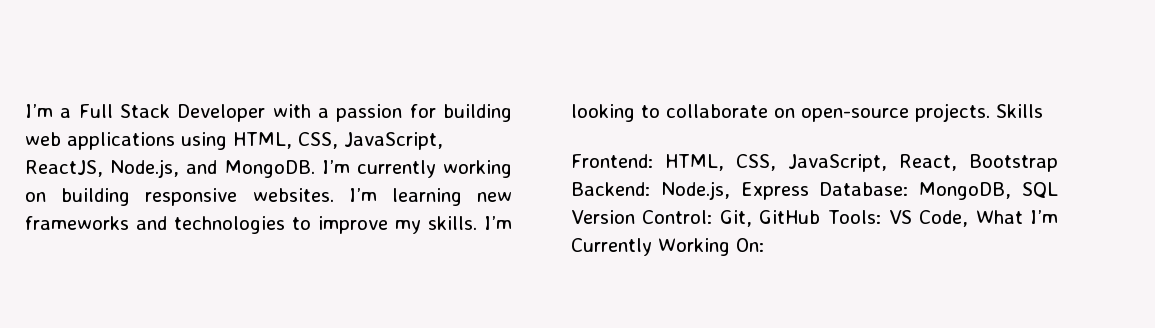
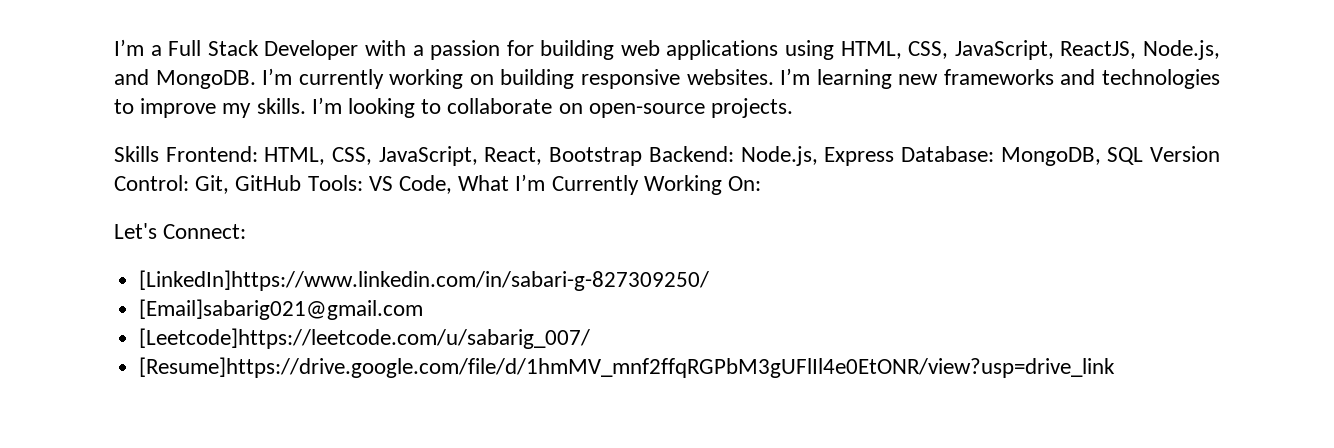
- I’m looking to collaborate on open-source projects. Skills
- Frontend: HTML, CSS, JavaScript, React, Bootstrap Backend: Node.js, Express Database: MongoDB, SQL Version Control: Git, GitHub Tools: VS Code, What I’m Currently Working On:
+ I’m looking to collaborate on open-source projects.
+ Skills Frontend: HTML, CSS, JavaScript, React, Bootstrap Backend: Node.js, Express Database: MongoDB, SQL Version Control: Git, GitHub Tools: VS Code, What I’m Currently Working On:
+ Let's Connect:
+ [LinkedIn]https://www.linkedin.com/in/sabari-g-827309250/
+ [Email]sabarig021@gmail.com
+ [Leetcode]https://leetcode.com/u/sabarig_007/
+ [Resume]https://drive.google.com/file/d/1hmMV_mnf2ffqRGPbM3gUFlIl4e0EtONR/view?usp=drive_link

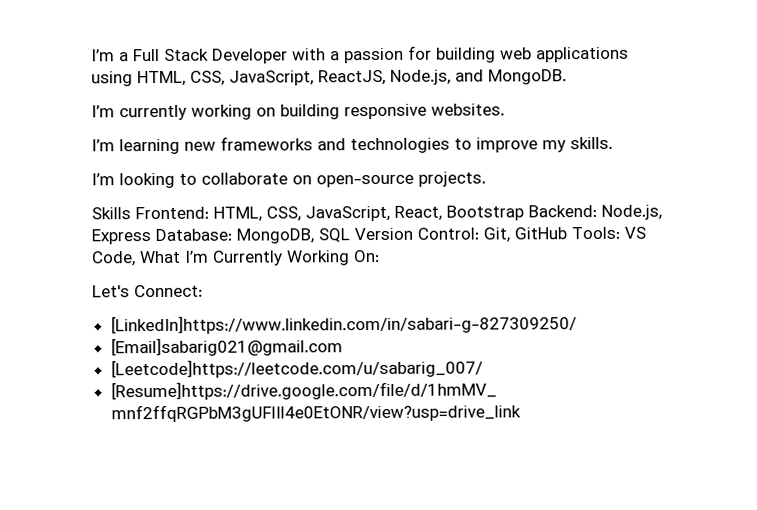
- I’m a Full Stack Developer with a passion for building web applications using HTML, CSS, JavaScript, ReactJS, Node.js, and MongoDB. I’m currently working on building responsive websites. I’m learning new frameworks and technologies to improve my skills. I’m looking to collaborate on open-source projects.
+ I’m a Full Stack Developer with a passion for building web applications using HTML, CSS, JavaScript, ReactJS, Node.js, and MongoDB.
+ I’m currently working on building responsive websites.
+ I’m learning new frameworks and technologies to improve my skills.
+ I’m looking to collaborate on open-source projects.

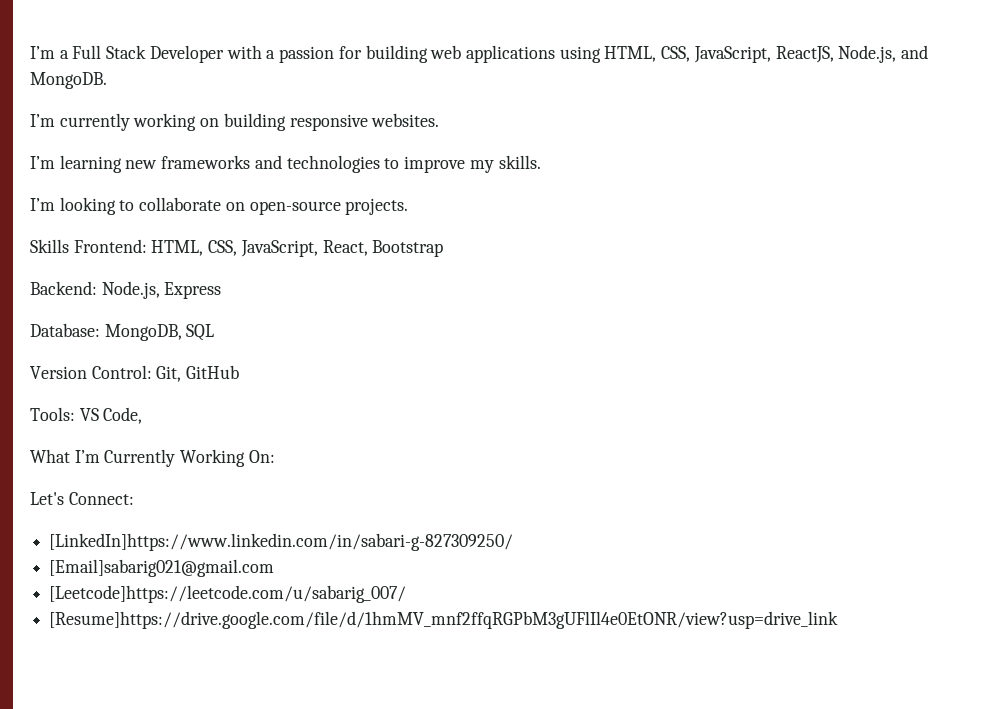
- Skills Frontend: HTML, CSS, JavaScript, React, Bootstrap Backend: Node.js, Express Database: MongoDB, SQL Version Control: Git, GitHub Tools: VS Code, What I’m Currently Working On:
+ Skills Frontend: HTML, CSS, JavaScript, React, Bootstrap
+ Backend: Node.js, Express
+ Database: MongoDB, SQL
+ Version Control: Git, GitHub
+ Tools: VS Code,
+ What I’m Currently Working On:

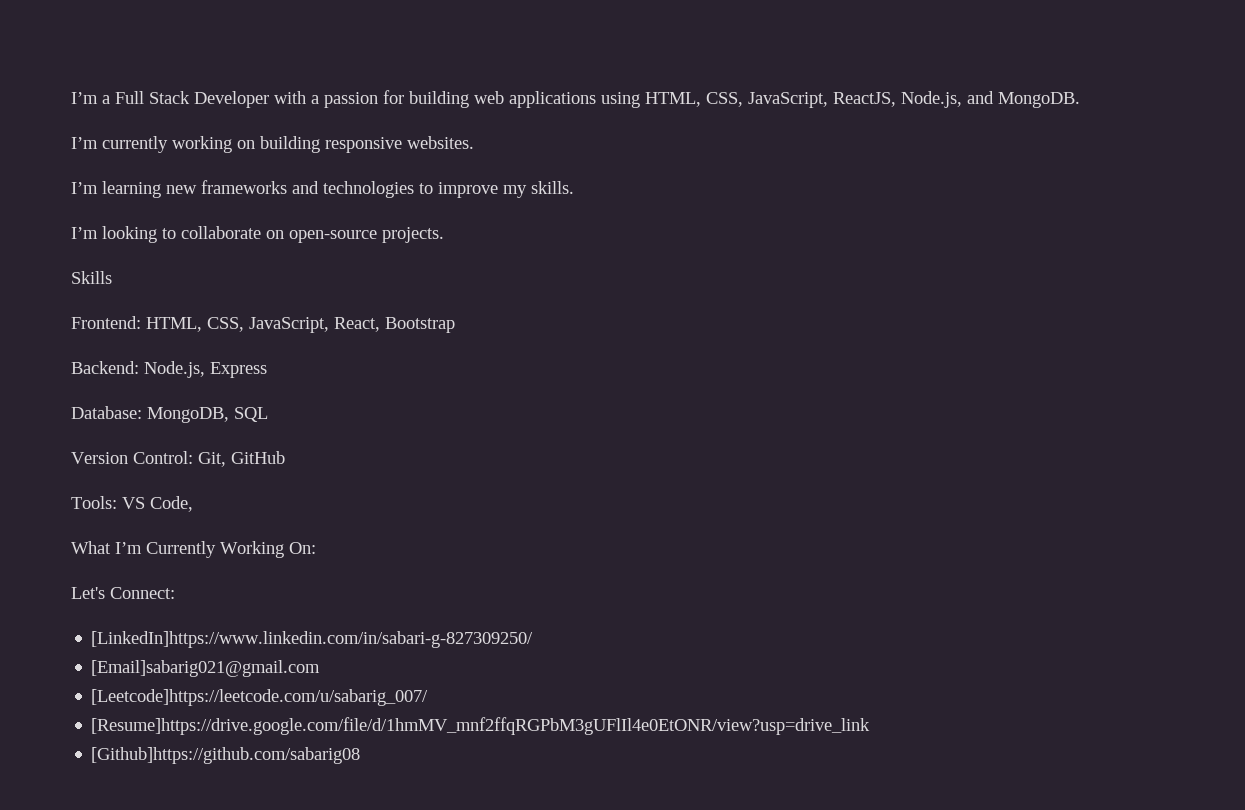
- Skills Frontend: HTML, CSS, JavaScript, React, Bootstrap
+ Skills
+ Frontend: HTML, CSS, JavaScript, React, Bootstrap
+ [Github]https://github.com/sabarig08

